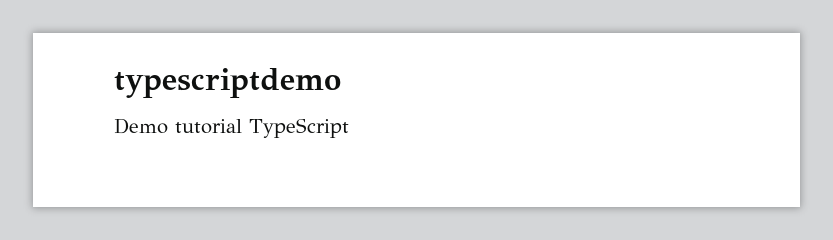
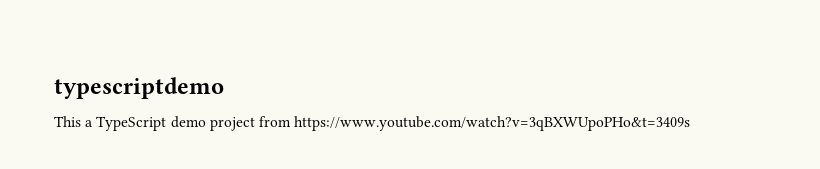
- Demo tutorial TypeScript
+ This a TypeScript demo project from https://www.youtube.com/watch?v=3qBXWUpoPHo&t=3409s

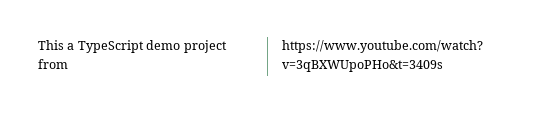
- typescriptdemo

